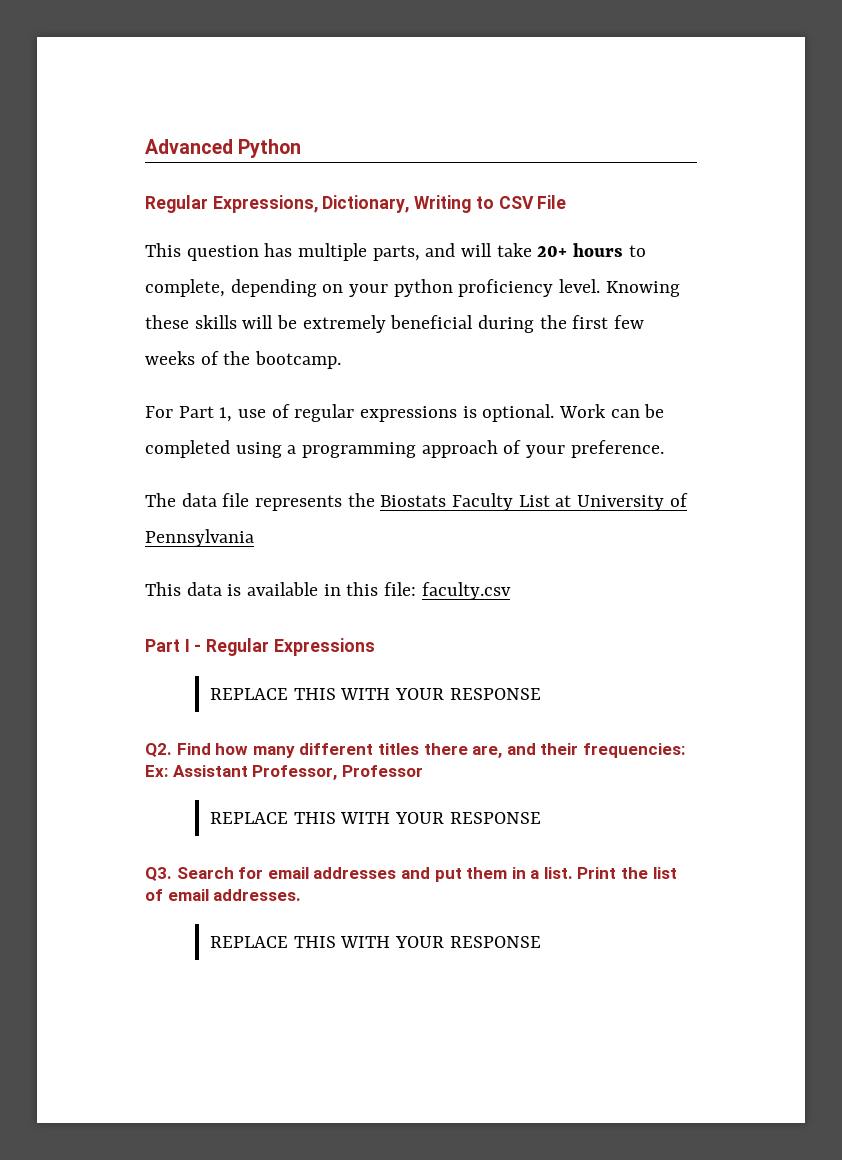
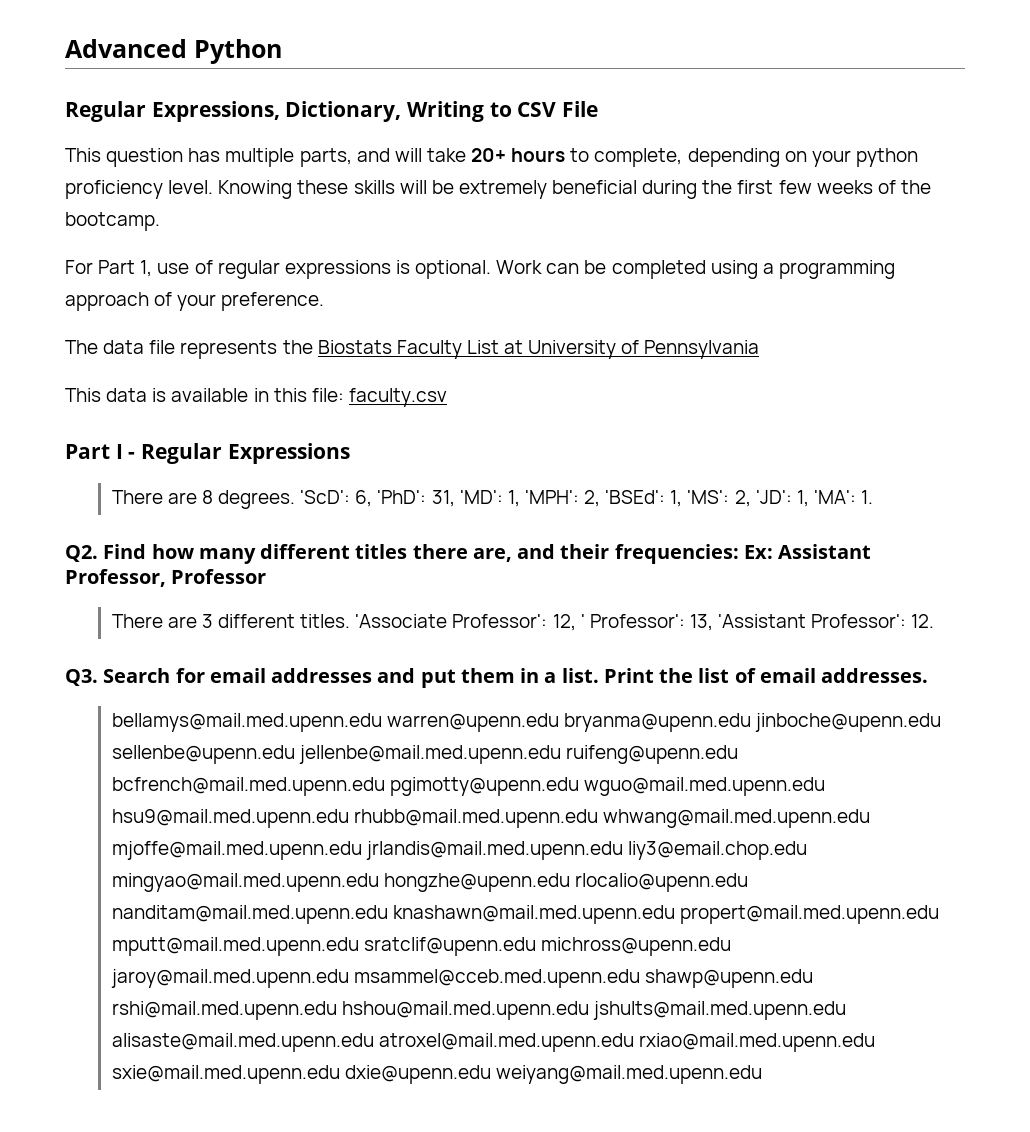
  Part I - Regular Expressions
- REPLACE THIS WITH YOUR RESPONSE
+ There are 8 degrees. 'ScD': 6, 'PhD': 31, 'MD': 1, 'MPH': 2, 'BSEd': 1, 'MS': 2, 'JD': 1, 'MA': 1.
  Q2. Find how many different titles there are, and their frequencies: Ex: Assistant Professor, Professor
- REPLACE THIS WITH YOUR RESPONSE
+ There are 3 different titles. 'Associate Professor': 12, ' Professor': 13, 'Assistant Professor': 12.
  Print the list of email addresses.
- REPLACE THIS WITH YOUR RESPONSE
+ bellamys@mail.med.upenn.edu warren@upenn.edu bryanma@upenn.edu jinboche@upenn.edu sellenbe@upenn.edu jellenbe@mail.med.upenn.edu ruifeng@upenn.edu bcfrench@mail.med.upenn.edu pgimotty@upenn.edu wguo@mail.med.upenn.edu hsu9@mail.med.upenn.edu rhubb@mail.med.upenn.edu whwang@mail.med.upenn.edu mjoffe@mail.med.upenn.edu jrlandis@mail.med.upenn.edu liy3@email.chop.edu mingyao@mail.med.upenn.edu hongzhe@upenn.edu rlocalio@upenn.edu nanditam@mail.med.upenn.edu knashawn@mail.med.upenn.edu propert@mail.med.upenn.edu mputt@mail.med.upenn.edu sratclif@upenn.edu michross@upenn.edu jaroy@mail.med.upenn.edu msammel@cceb.med.upenn.edu shawp@upenn.edu rshi@mail.med.upenn.edu hshou@mail.med.upenn.edu jshults@mail.med.upenn.edu alisaste@mail.med.upenn.edu atroxel@mail.med.upenn.edu rxiao@mail.med.upenn.edu sxie@mail.med.upenn.edu dxie@upenn.edu weiyang@mail.med.upenn.edu

